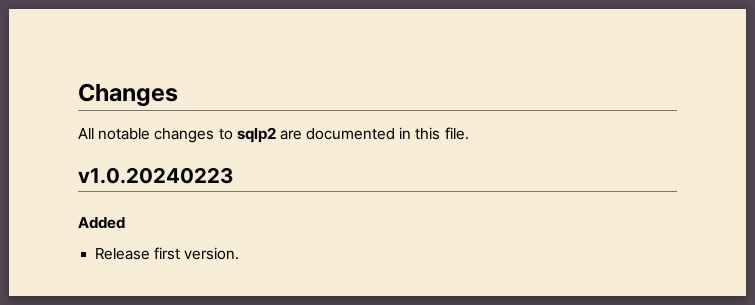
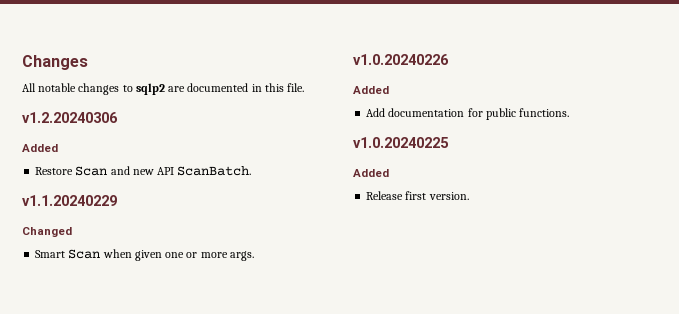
- v1.0.20240223
+ v1.2.20240306
+ Added
+ Restore Scan and new API ScanBatch.
+ v1.1.20240229
+ Changed
+ Smart Scan when given one or more args.
+ v1.0.20240226
+ Added
+ Add documentation for public functions.
+ v1.0.20240225

